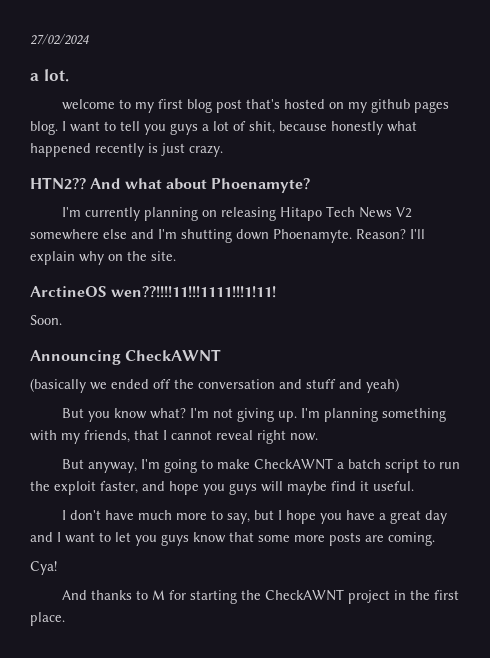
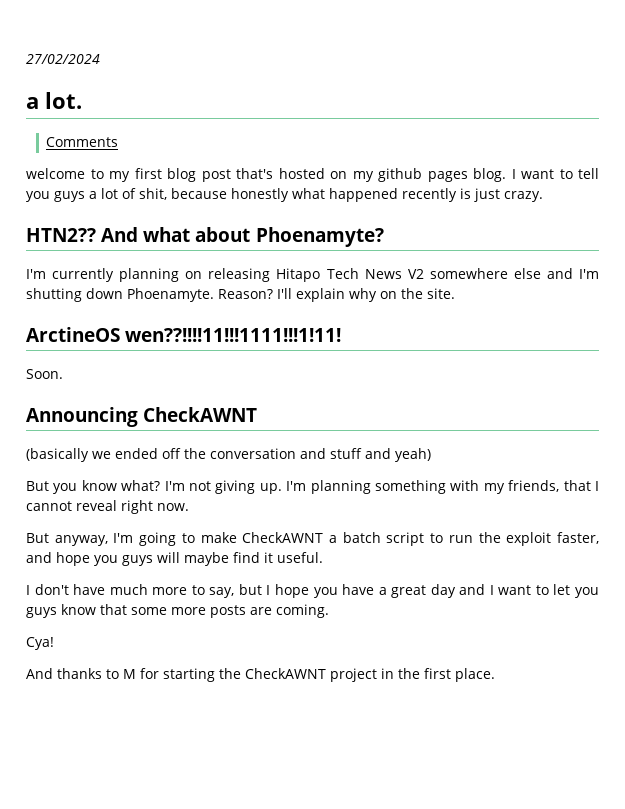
+ Comments

